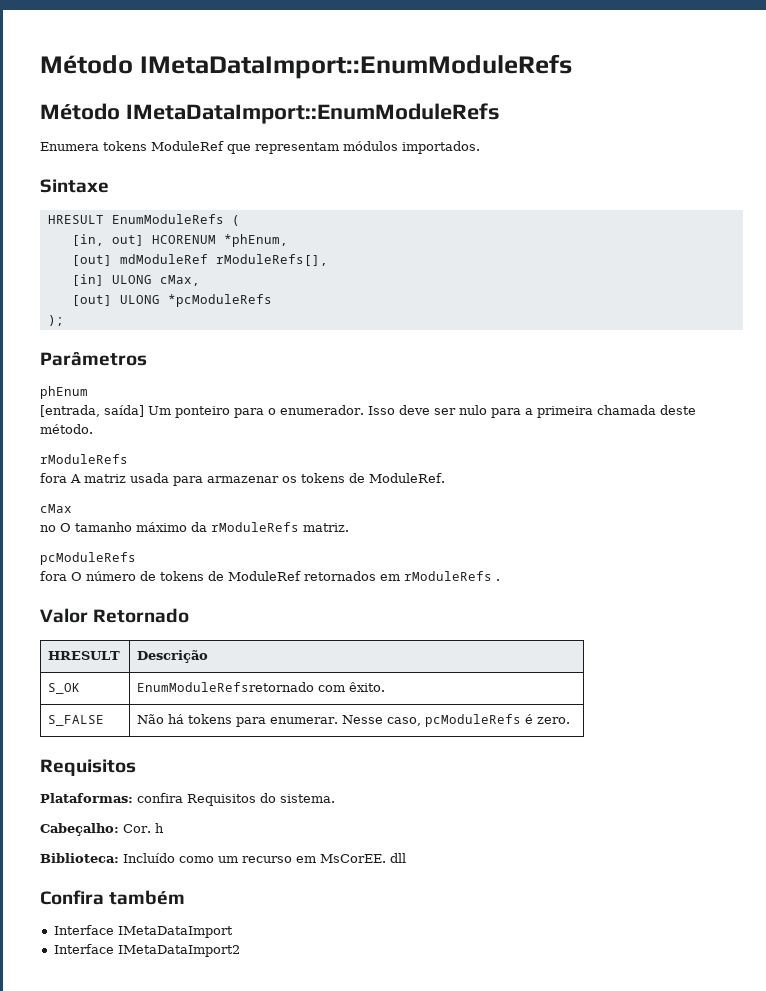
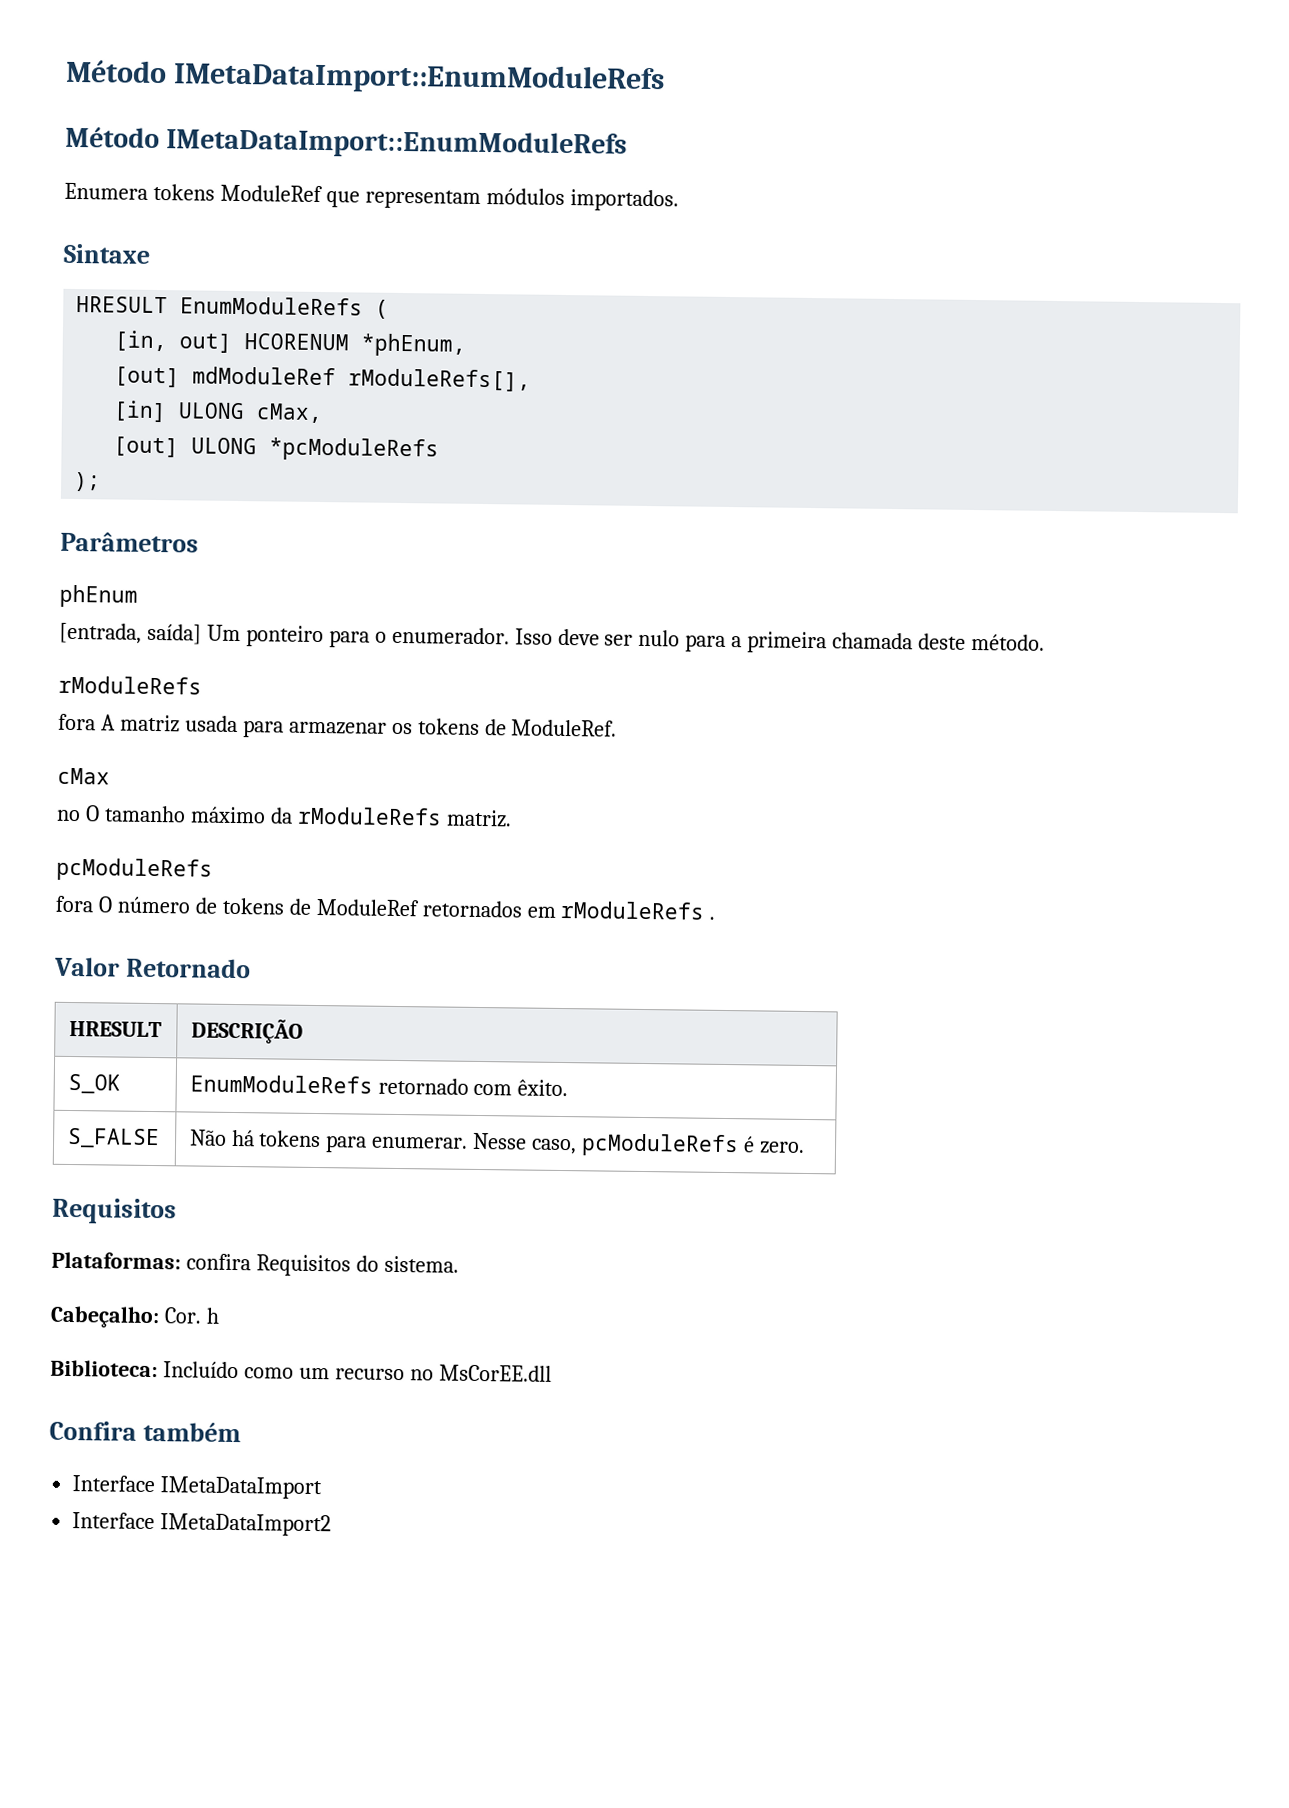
- HRESULT | Descrição
+ HRESULT | DESCRIÇÃO
- S_OK | EnumModuleRefsretornado com êxito.
+ S_OK | EnumModuleRefs retornado com êxito.
- Biblioteca: Incluído como um recurso em MsCorEE. dll
+ Biblioteca: Incluído como um recurso no MsCorEE.dll

